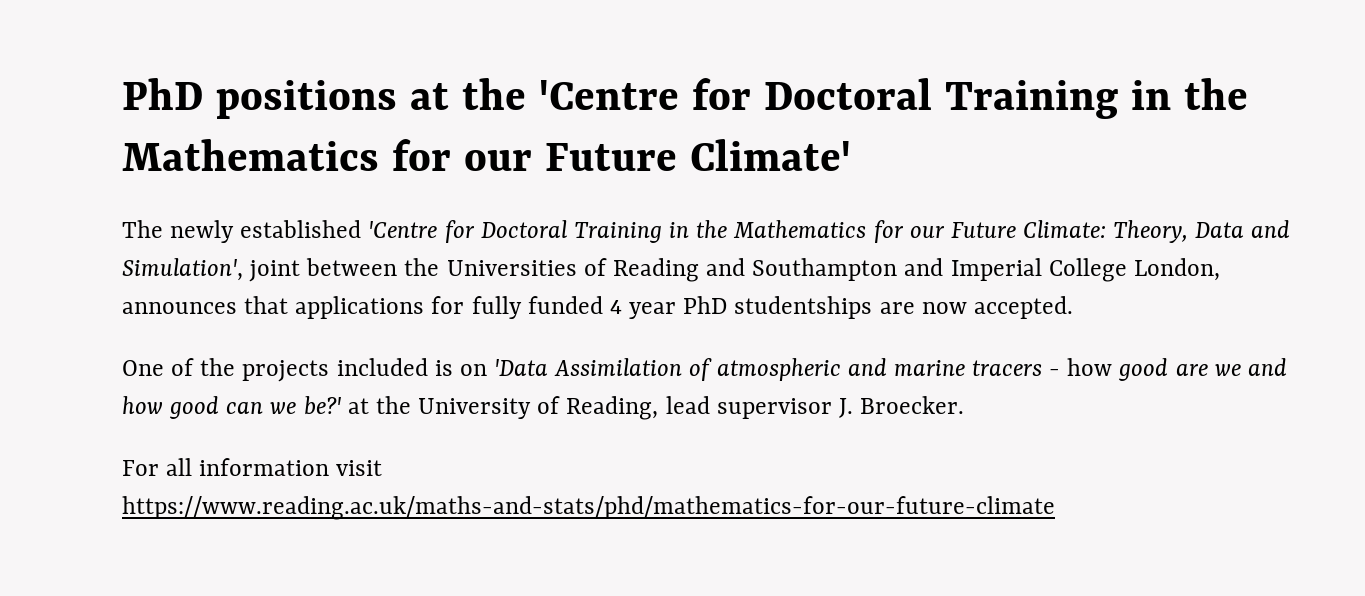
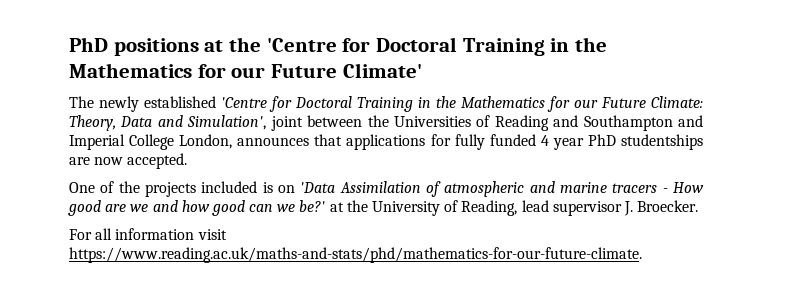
- One of the projects included is on 'Data Assimilation of atmospheric and marine tracers - how good are we and how good can we be?' at the University of Reading, lead supervisor J. Broecker.
+ One of the projects included is on 'Data Assimilation of atmospheric and marine tracers - How good are we and how good can we be?' at the University of Reading, lead supervisor J. Broecker.
- For all information visit https://www.reading.ac.uk/maths-and-stats/phd/mathematics-for-our-future-climate
+ For all information visit https://www.reading.ac.uk/maths-and-stats/phd/mathematics-for-our-future-climate.

